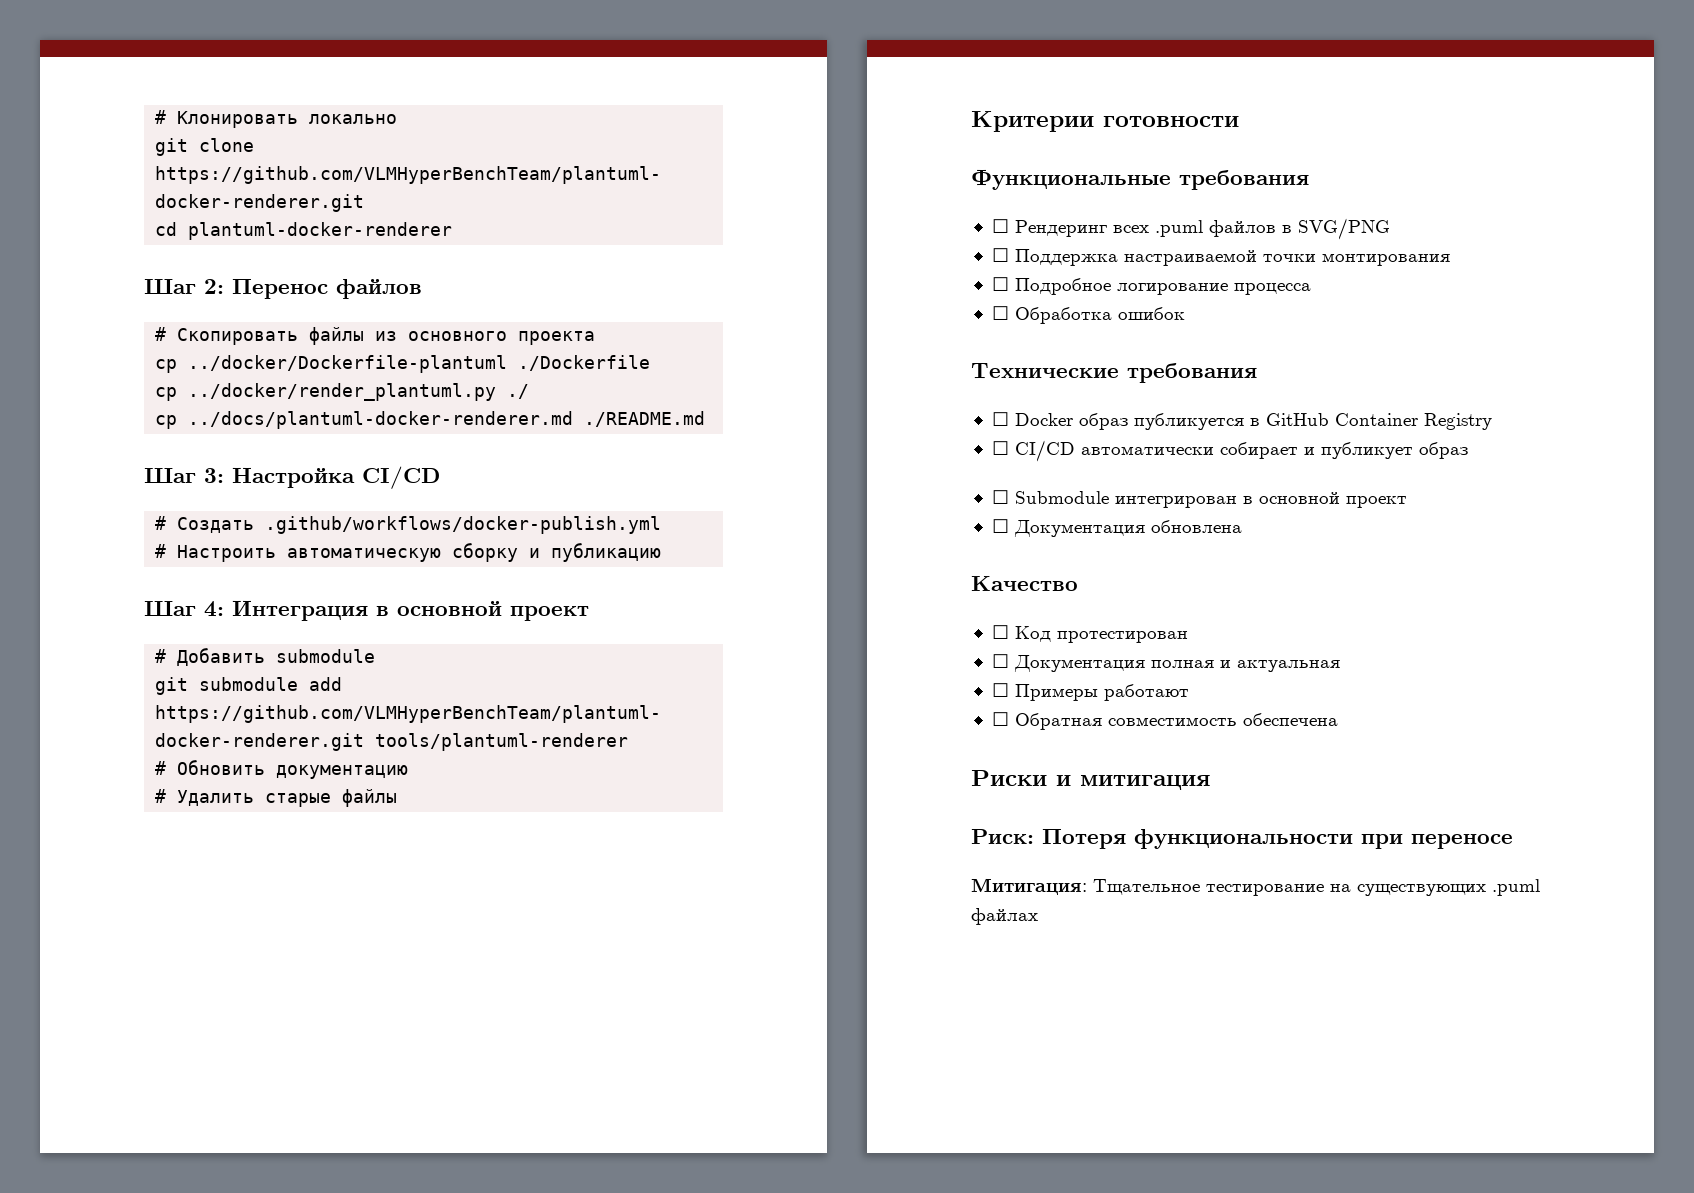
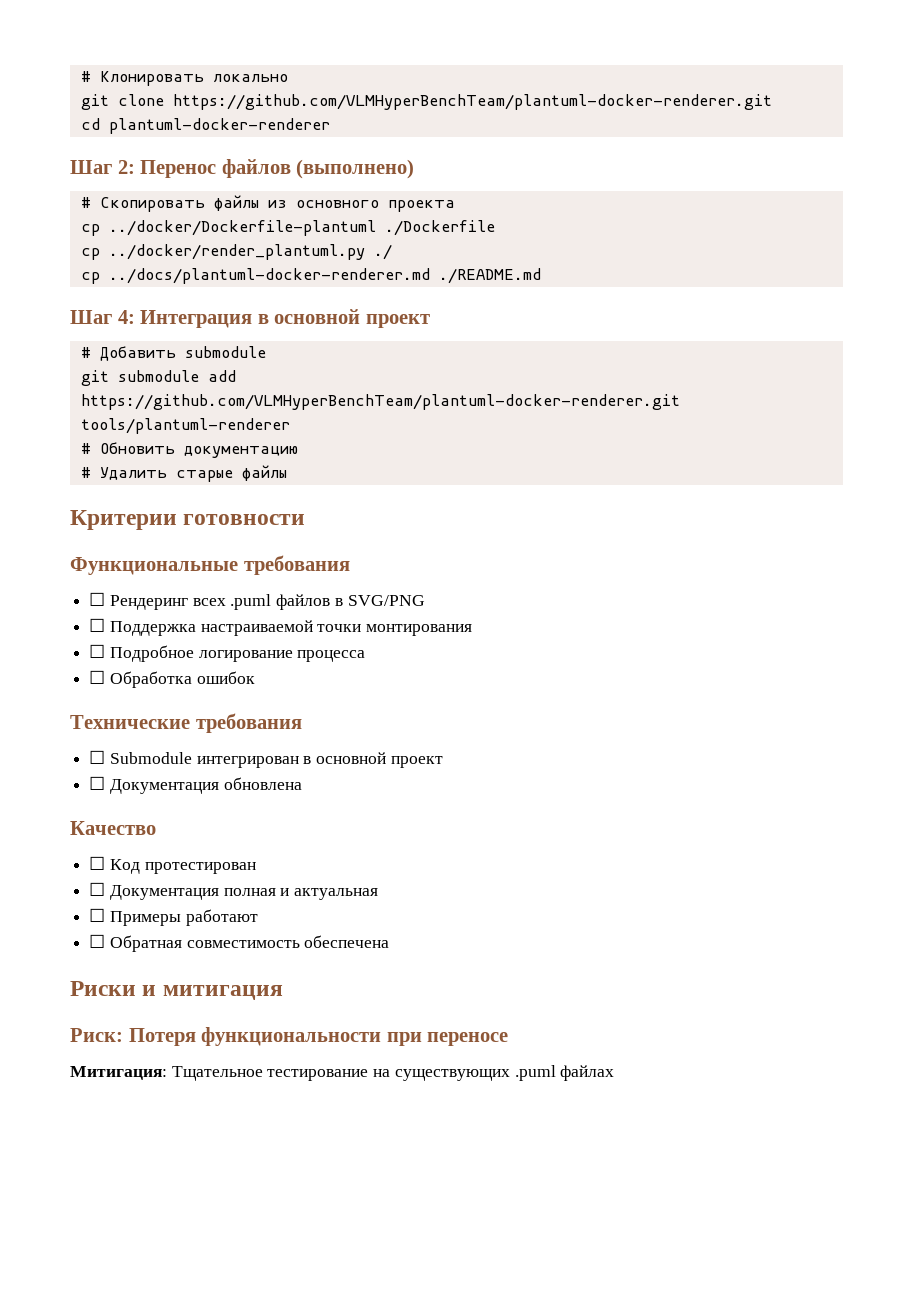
- Шаг 2: Перенос файлов
+ Шаг 2: Перенос файлов (выполнено)
- Шаг 3: Настройка CI/CD
- # Создать .github/workflows/docker-publish.yml
- # Настроить автоматическую сборку и публикацию
- ☐ Docker образ публикуется в GitHub Container Registry
- ☐ CI/CD автоматически собирает и публикует образ

